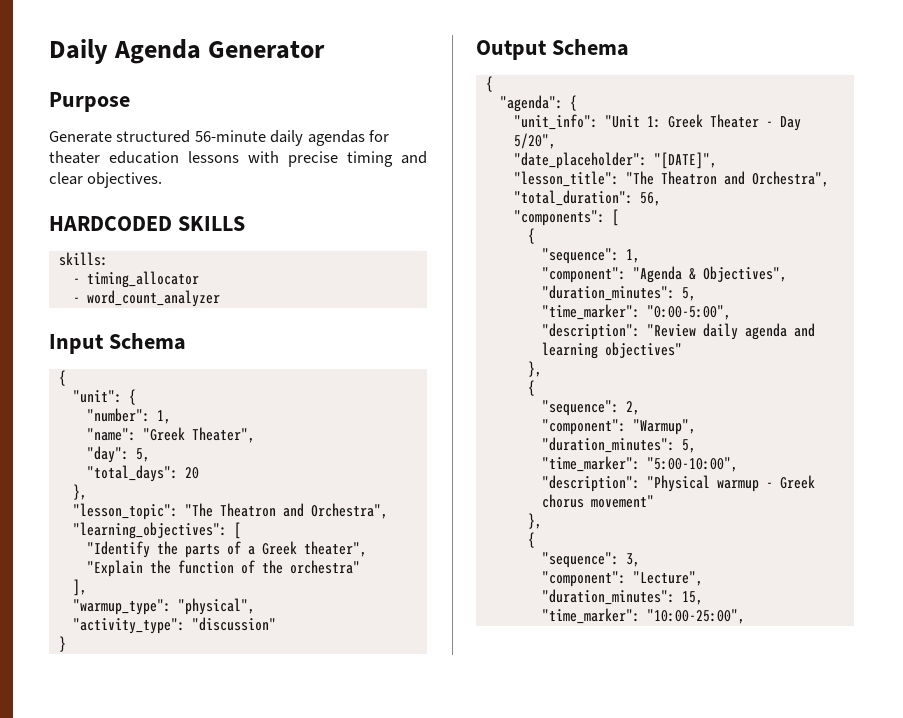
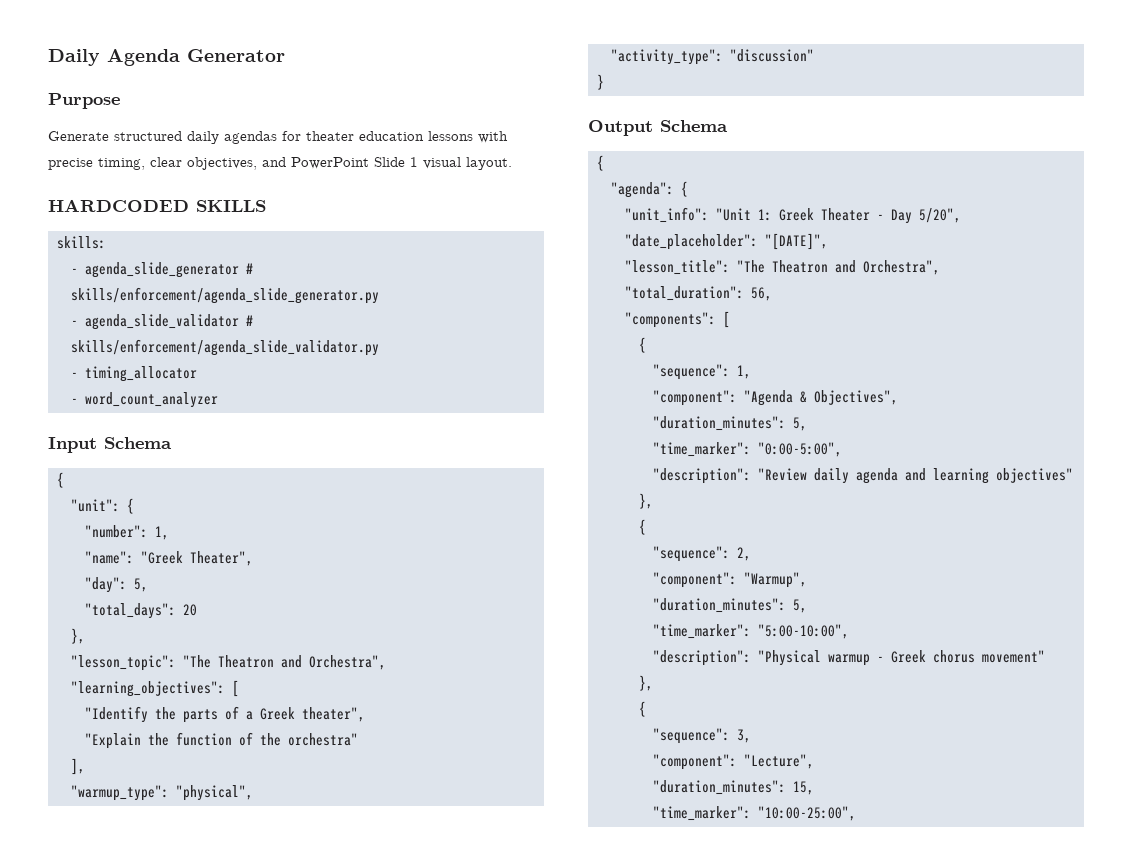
- Generate structured 56-minute daily agendas for theater education lessons with precise timing and clear objectives.
+ Generate structured daily agendas for theater education lessons with precise timing, clear objectives, and PowerPoint Slide 1 visual layout.
  HARDCODED SKILLS
  skills:
+ - agenda_slide_generator # skills/enforcement/agenda_slide_generator.py
+ - agenda_slide_validator # skills/enforcement/agenda_slide_validator.py

